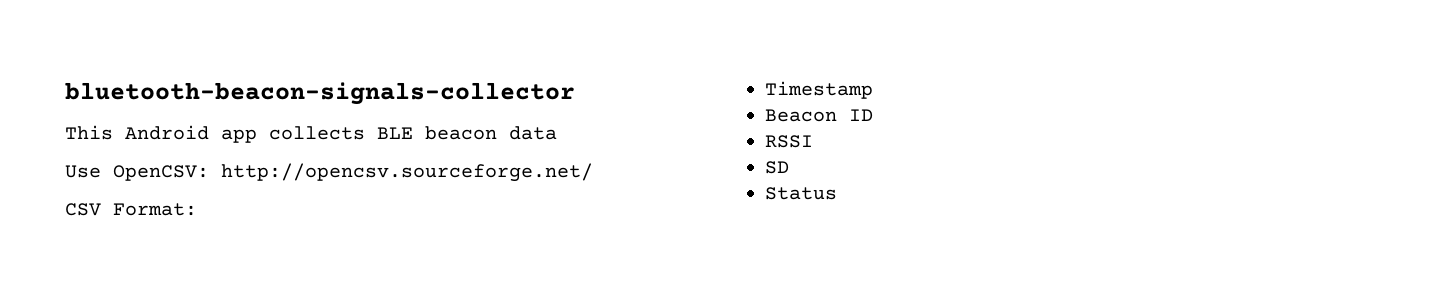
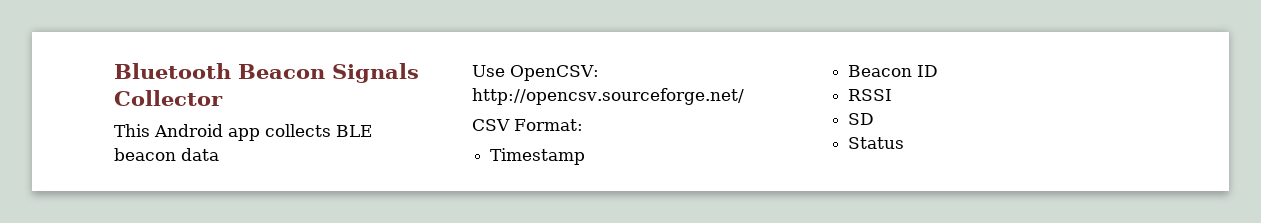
- bluetooth-beacon-signals-collector
+ Bluetooth Beacon Signals Collector

